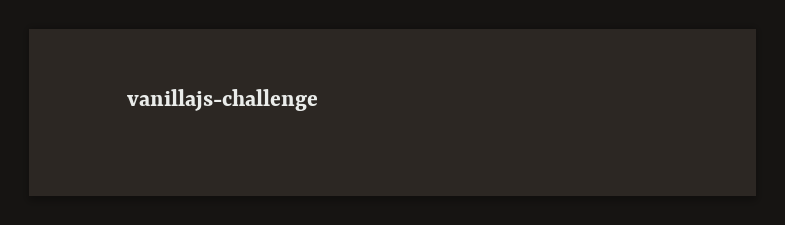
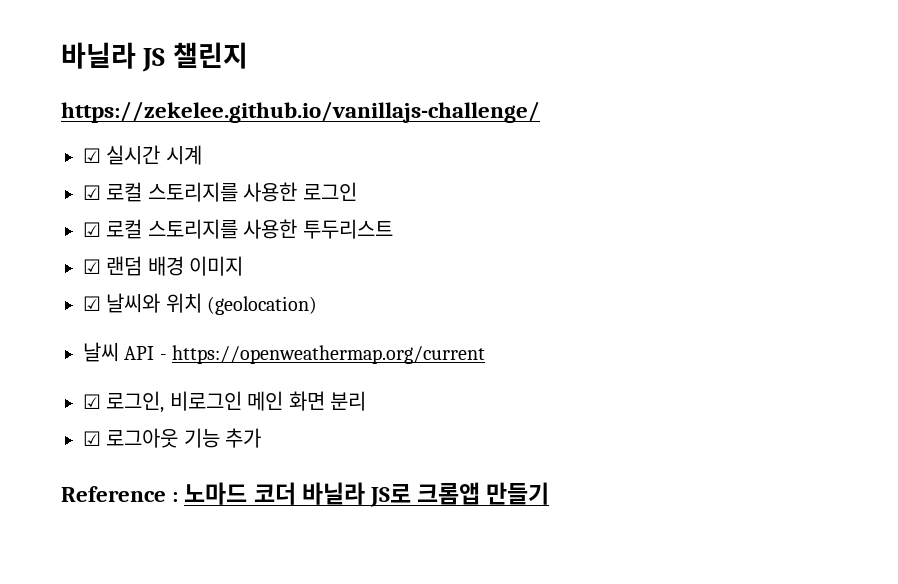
- vanillajs-challenge
+ 바닐라 JS 챌린지
+ https://zekelee.github.io/vanillajs-challenge/
+ ☑ 실시간 시계
+ ☑ 로컬 스토리지를 사용한 로그인
+ ☑ 로컬 스토리지를 사용한 투두리스트
+ ☑ 랜덤 배경 이미지
+ ☑ 날씨와 위치 (geolocation)
+ 날씨 API - https://openweathermap.org/current
+ ☑ 로그인, 비로그인 메인 화면 분리
+ ☑ 로그아웃 기능 추가
+ Reference : 노마드 코더 바닐라 JS로 크롬앱 만들기

